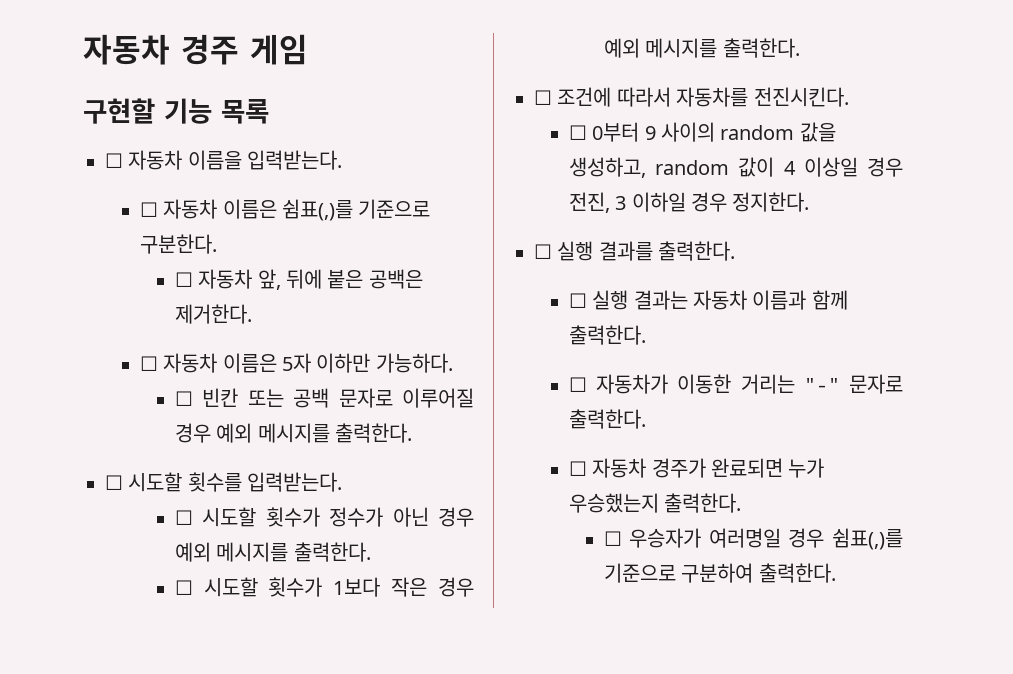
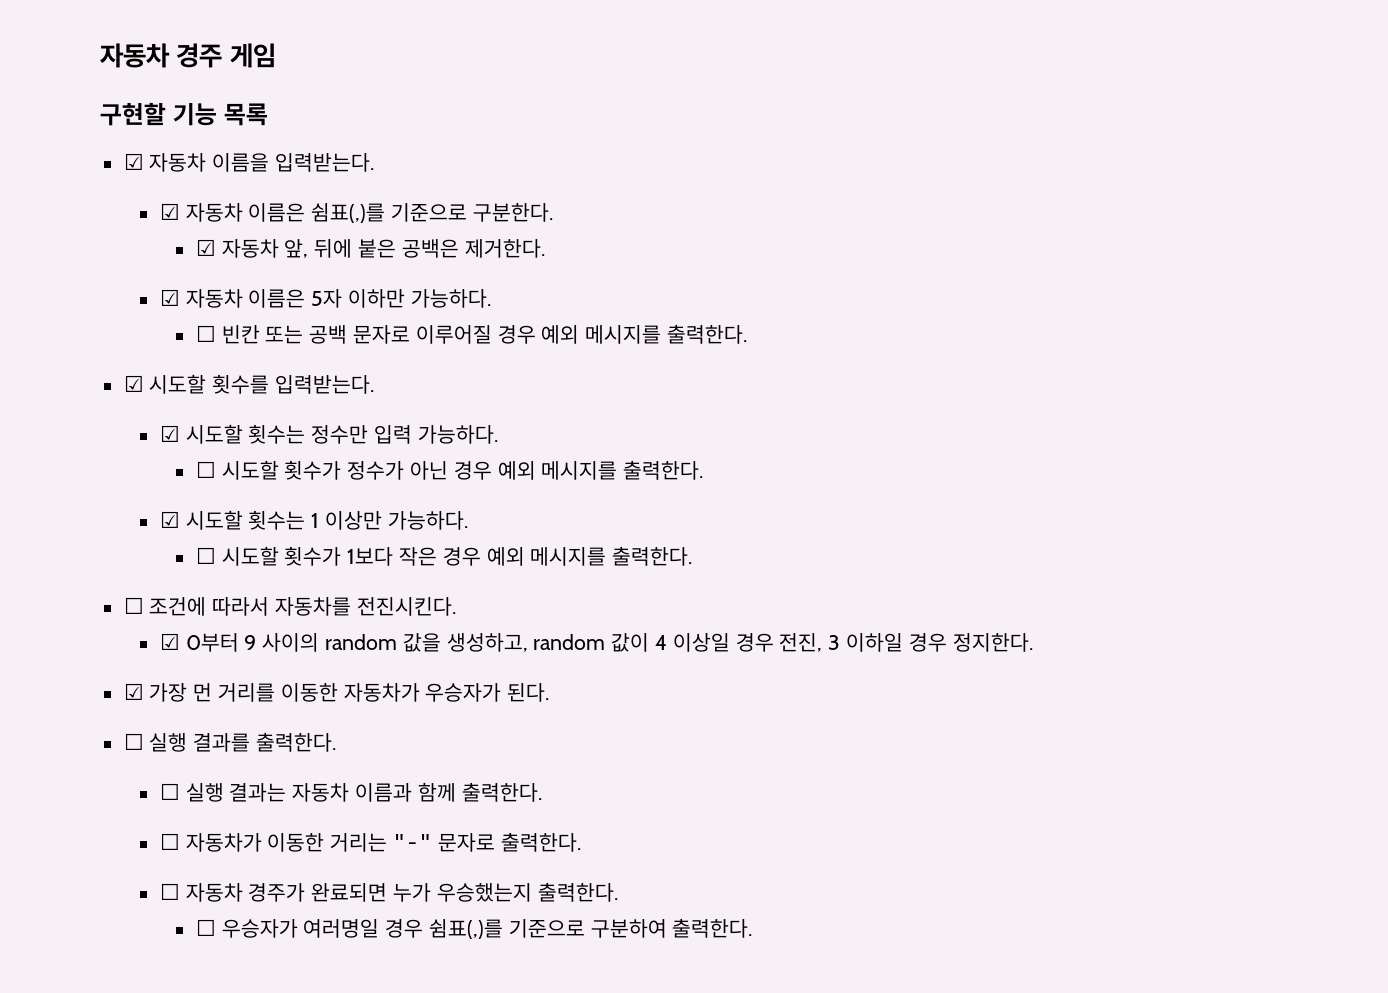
- ☐ 자동차 이름을 입력받는다.
+ ☑ 자동차 이름을 입력받는다.
- ☐ 자동차 이름은 쉼표(,)를 기준으로 구분한다.
+ ☑ 자동차 이름은 쉼표(,)를 기준으로 구분한다.
- ☐ 자동차 앞, 뒤에 붙은 공백은 제거한다.
+ ☑ 자동차 앞, 뒤에 붙은 공백은 제거한다.
- ☐ 자동차 이름은 5자 이하만 가능하다.
+ ☑ 자동차 이름은 5자 이하만 가능하다.
- ☐ 시도할 횟수를 입력받는다.
+ ☑ 시도할 횟수를 입력받는다.
+ ☑ 시도할 횟수는 정수만 입력 가능하다.
+ ☑ 시도할 횟수는 1 이상만 가능하다.
- ☐ 0부터 9 사이의 random 값을 생성하고, random 값이 4 이상일 경우 전진, 3 이하일 경우 정지한다.
+ ☑ 0부터 9 사이의 random 값을 생성하고, random 값이 4 이상일 경우 전진, 3 이하일 경우 정지한다.
+ ☑ 가장 먼 거리를 이동한 자동차가 우승자가 된다.

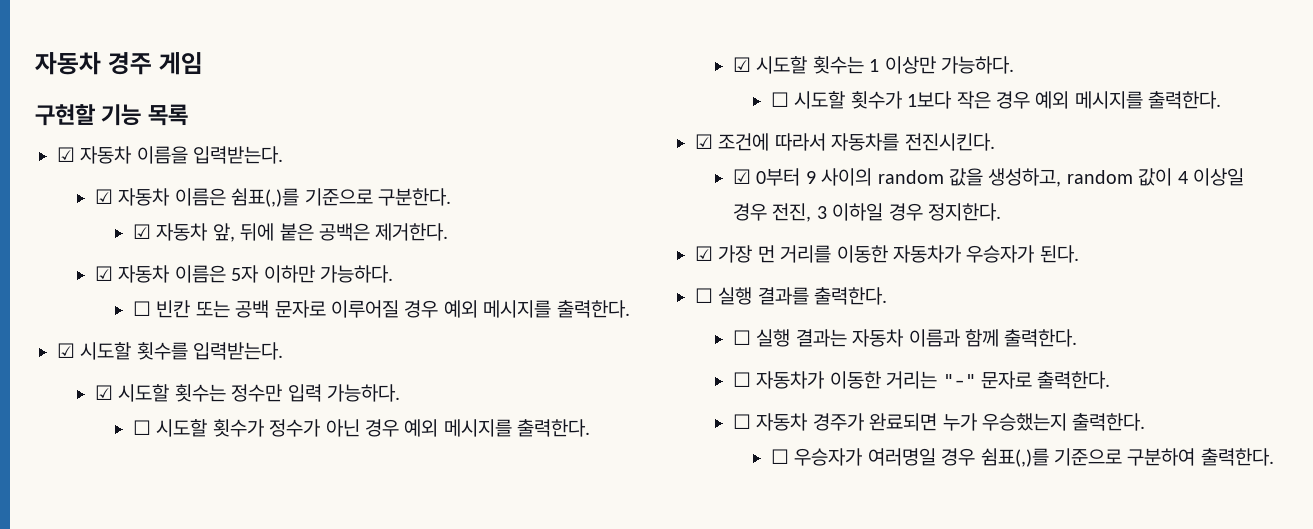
- ☐ 조건에 따라서 자동차를 전진시킨다.
+ ☑ 조건에 따라서 자동차를 전진시킨다.

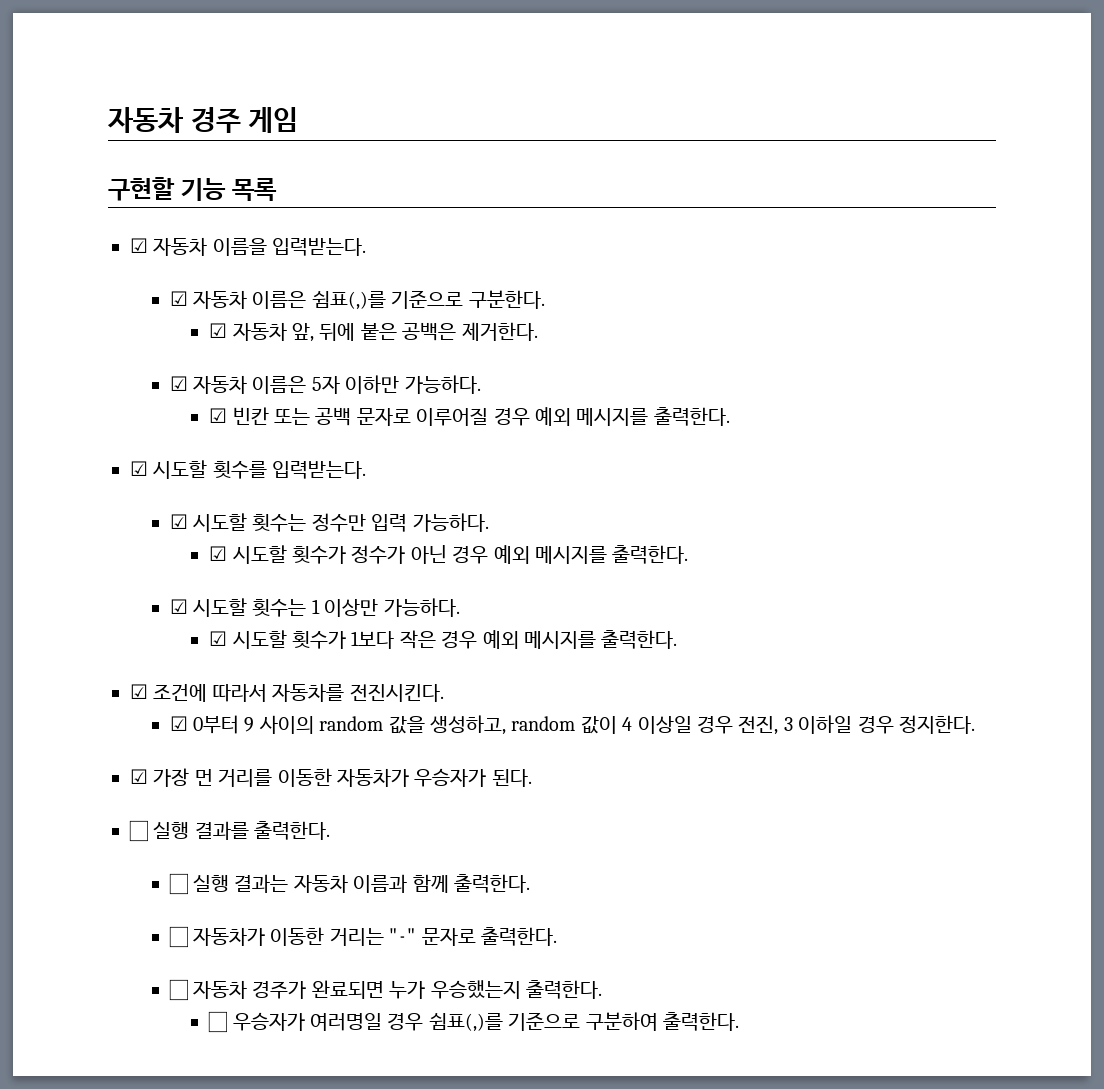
- ☐ 빈칸 또는 공백 문자로 이루어질 경우 예외 메시지를 출력한다.
+ ☑ 빈칸 또는 공백 문자로 이루어질 경우 예외 메시지를 출력한다.
- ☐ 시도할 횟수가 정수가 아닌 경우 예외 메시지를 출력한다.
+ ☑ 시도할 횟수가 정수가 아닌 경우 예외 메시지를 출력한다.
- ☐ 시도할 횟수가 1보다 작은 경우 예외 메시지를 출력한다.
+ ☑ 시도할 횟수가 1보다 작은 경우 예외 메시지를 출력한다.

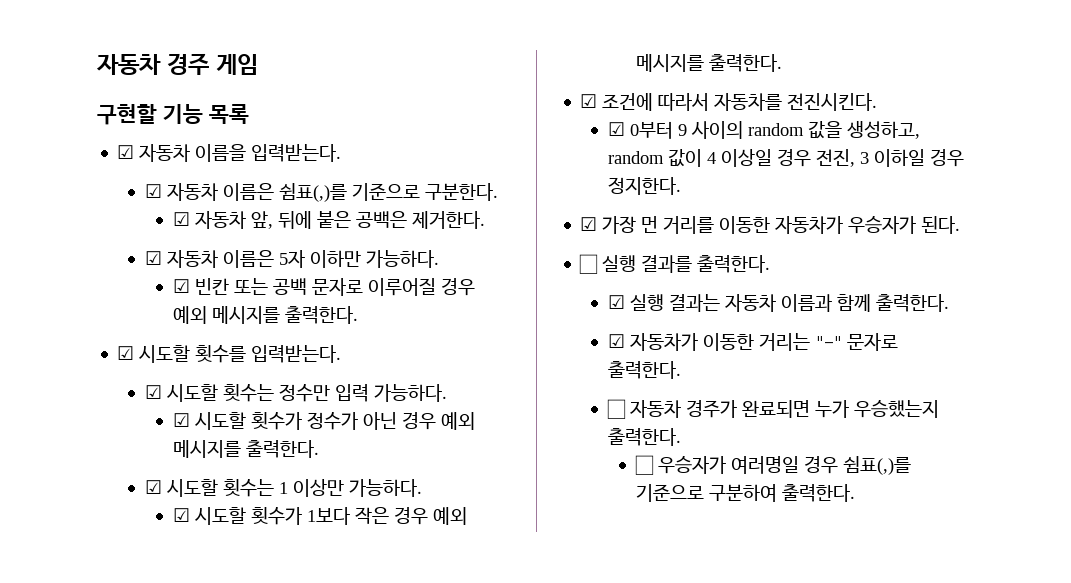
- ☐ 실행 결과는 자동차 이름과 함께 출력한다.
+ ☑ 실행 결과는 자동차 이름과 함께 출력한다.
- ☐ 자동차가 이동한 거리는 "-" 문자로 출력한다.
+ ☑ 자동차가 이동한 거리는 "-" 문자로 출력한다.

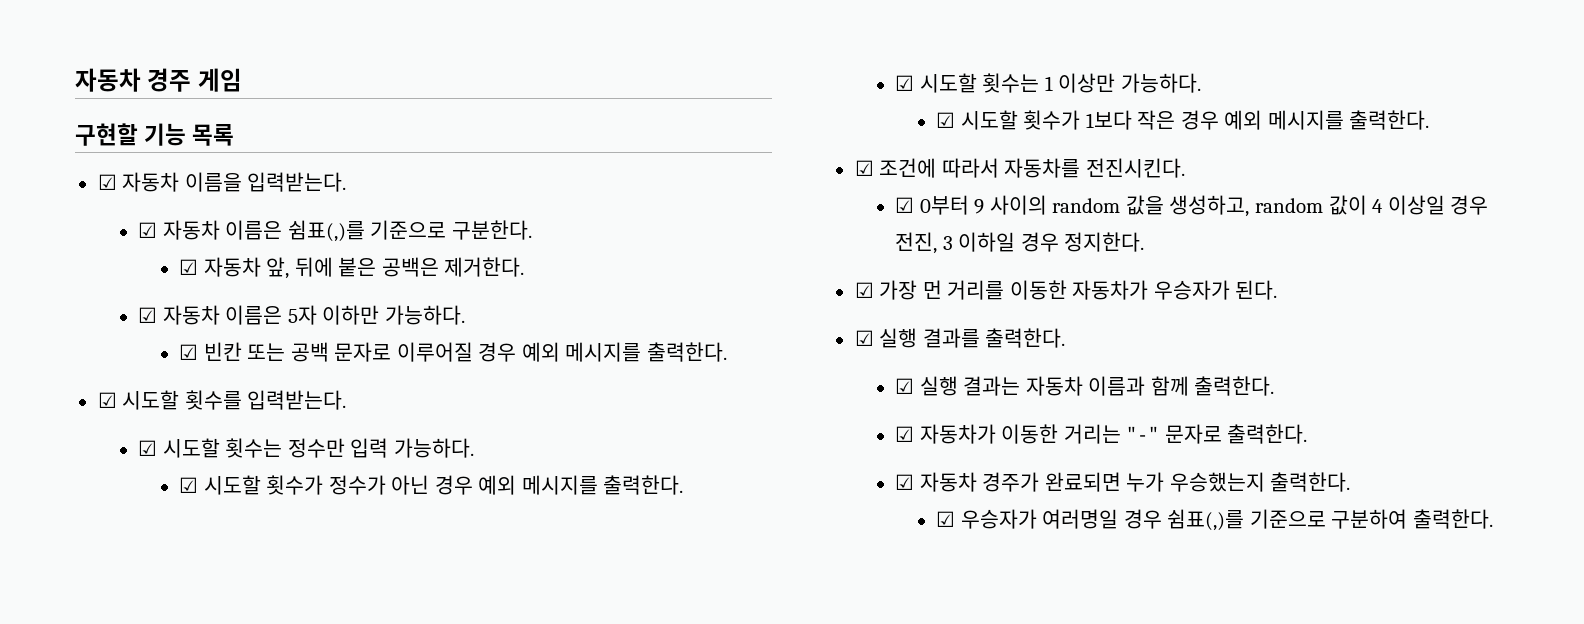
- ☐ 실행 결과를 출력한다.
+ ☑ 실행 결과를 출력한다.
- ☐ 자동차 경주가 완료되면 누가 우승했는지 출력한다.
+ ☑ 자동차 경주가 완료되면 누가 우승했는지 출력한다.
- ☐ 우승자가 여러명일 경우 쉼표(,)를 기준으로 구분하여 출력한다.
+ ☑ 우승자가 여러명일 경우 쉼표(,)를 기준으로 구분하여 출력한다.

